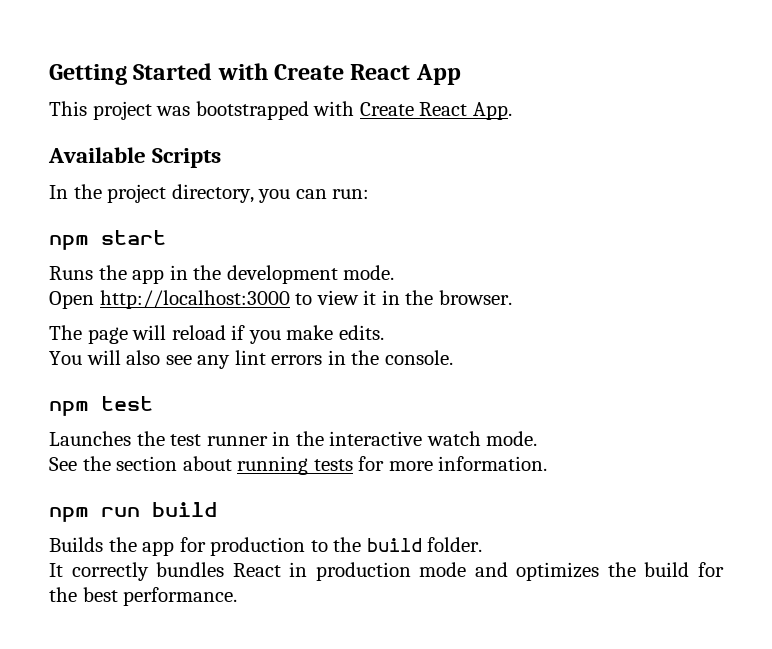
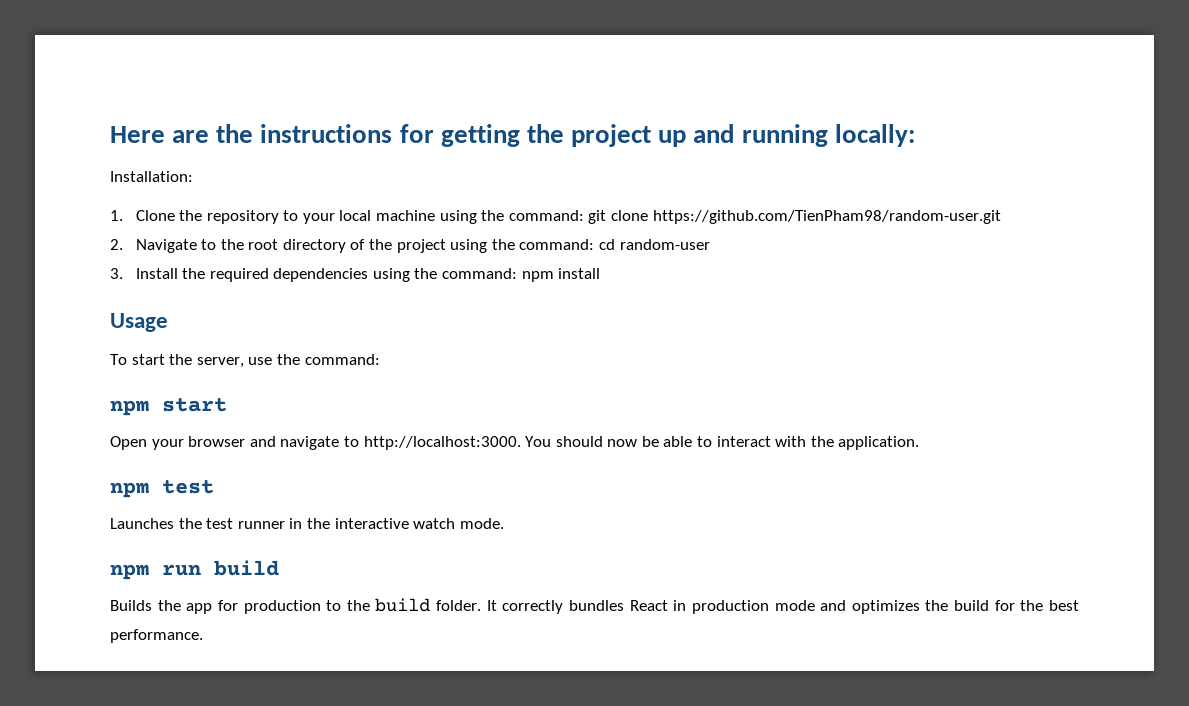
- Getting Started with Create React App
- This project was bootstrapped with Create React App.
- Available Scripts
- In the project directory, you can run:
+ Here are the instructions for getting the project up and running locally:
+ Installation:
+ 1. Clone the repository to your local machine using the command: git clone https://github.com/TienPham98/random-user.git
+ 2. Navigate to the root directory of the project using the command: cd random-user
+ 3. Install the required dependencies using the command: npm install
+ Usage
+ To start the server, use the command:
  npm start
- Runs the app in the development mode.
- Open http://localhost:3000 to view it in the browser.
- The page will reload if you make edits.
- You will also see any lint errors in the console.
+ Open your browser and navigate to http://localhost:3000. You should now be able to interact with the application.
- See the section about running tests for more information.
- Builds the app for production to the build folder.
- It correctly bundles React in production mode and optimizes the build for the best performance.
+ Builds the app for production to the build folder. It correctly bundles React in production mode and optimizes the build for the best performance.

